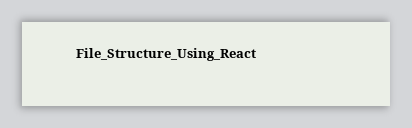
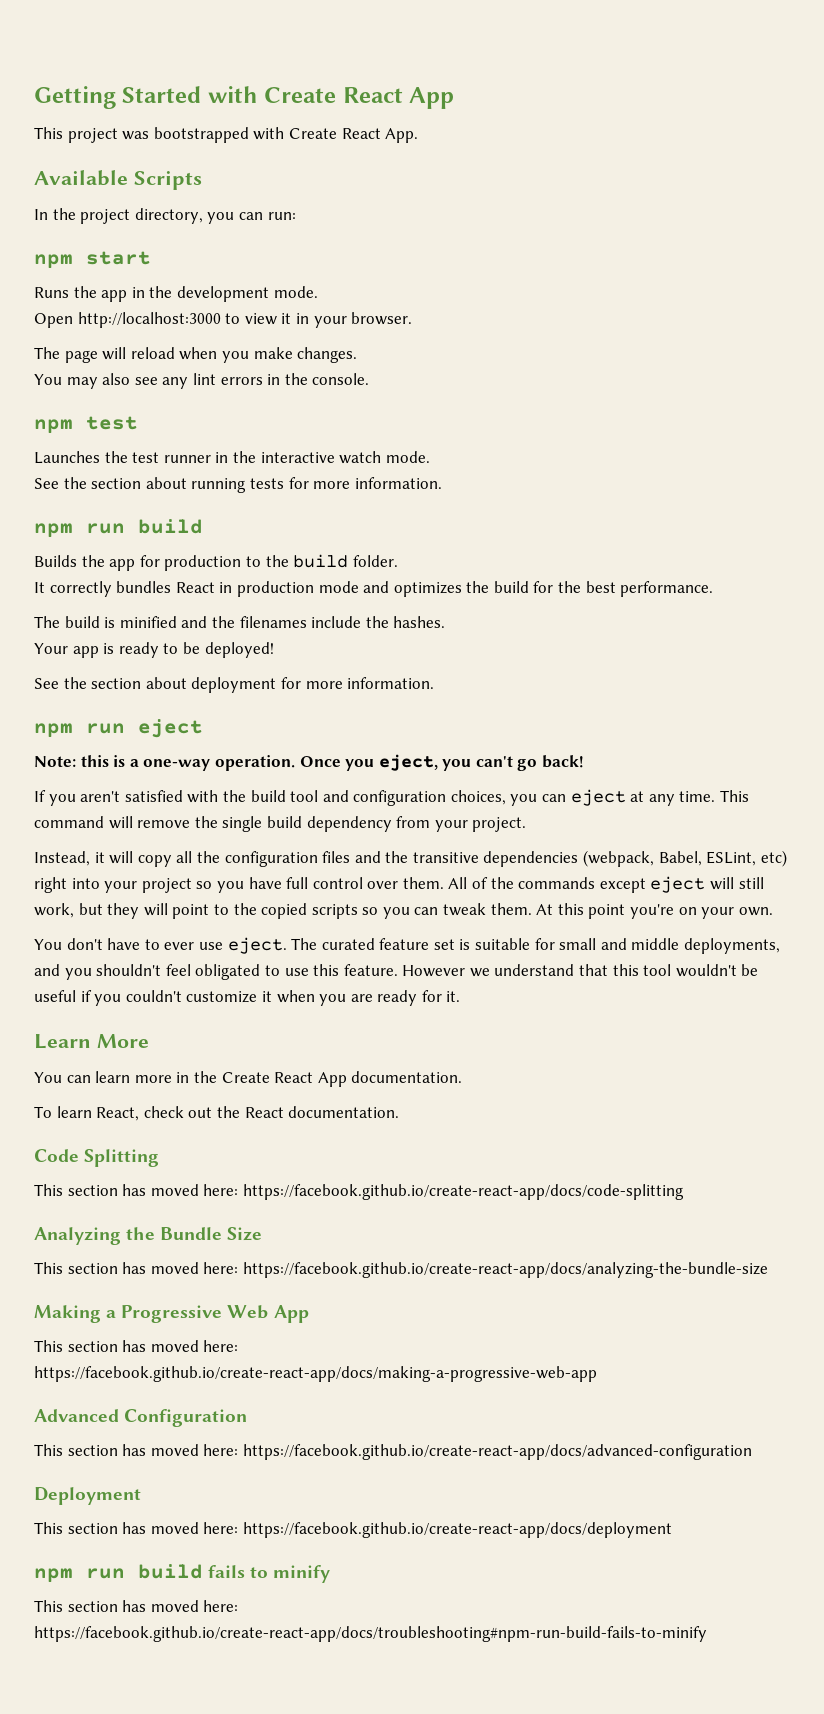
- File_Structure_Using_React
+ Getting Started with Create React App
+ This project was bootstrapped with Create React App.
+ Available Scripts
+ In the project directory, you can run:
+ npm start
+ Runs the app in the development mode.
+ Open http://localhost:3000 to view it in your browser.
+ The page will reload when you make changes.
+ You may also see any lint errors in the console.
+ npm test
+ Launches the test runner in the interactive watch mode.
+ See the section about running tests for more information.
+ npm run build
+ Builds the app for production to the build folder.
+ It correctly bundles React in production mode and optimizes the build for the best performance.
+ The build is minified and the filenames include the hashes.
+ Your app is ready to be deployed!
+ See the section about deployment for more information.
+ npm run eject
+ Note: this is a one-way operation. Once you eject, you can't go back!
+ If you aren't satisfied with the build tool and configuration choices, you can eject at any time. This command will remove the single build dependency from your project.
+ Instead, it will copy all the configuration files and the transitive dependencies (webpack, Babel, ESLint, etc) right into your project so you have full control over them. All of the commands except eject will still work, but they will point to the copied scripts so you can tweak them. At this point you're on your own.
+ You don't have to ever use eject. The curated feature set is suitable for small and middle deployments, and you shouldn't feel obligated to use this feature. However we understand that this tool wouldn't be useful if you couldn't customize it when you are ready for it.
+ Learn More
+ You can learn more in the Create React App documentation.
+ To learn React, check out the React documentation.
+ Code Splitting
+ This section has moved here: https://facebook.github.io/create-react-app/docs/code-splitting
+ Analyzing the Bundle Size
+ This section has moved here: https://facebook.github.io/create-react-app/docs/analyzing-the-bundle-size
+ Making a Progressive Web App
+ This section has moved here: https://facebook.github.io/create-react-app/docs/making-a-progressive-web-app
+ Advanced Configuration
+ This section has moved here: https://facebook.github.io/create-react-app/docs/advanced-configuration
+ Deployment
+ This section has moved here: https://facebook.github.io/create-react-app/docs/deployment
+ npm run build fails to minify
+ This section has moved here: https://facebook.github.io/create-react-app/docs/troubleshooting#npm-run-build-fails-to-minify

